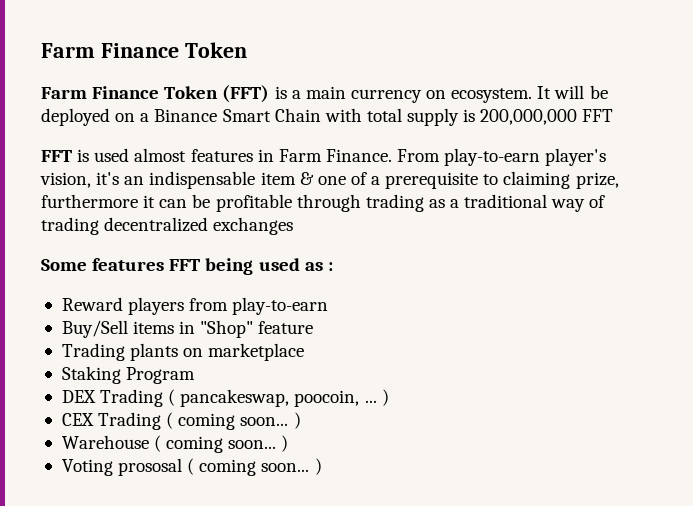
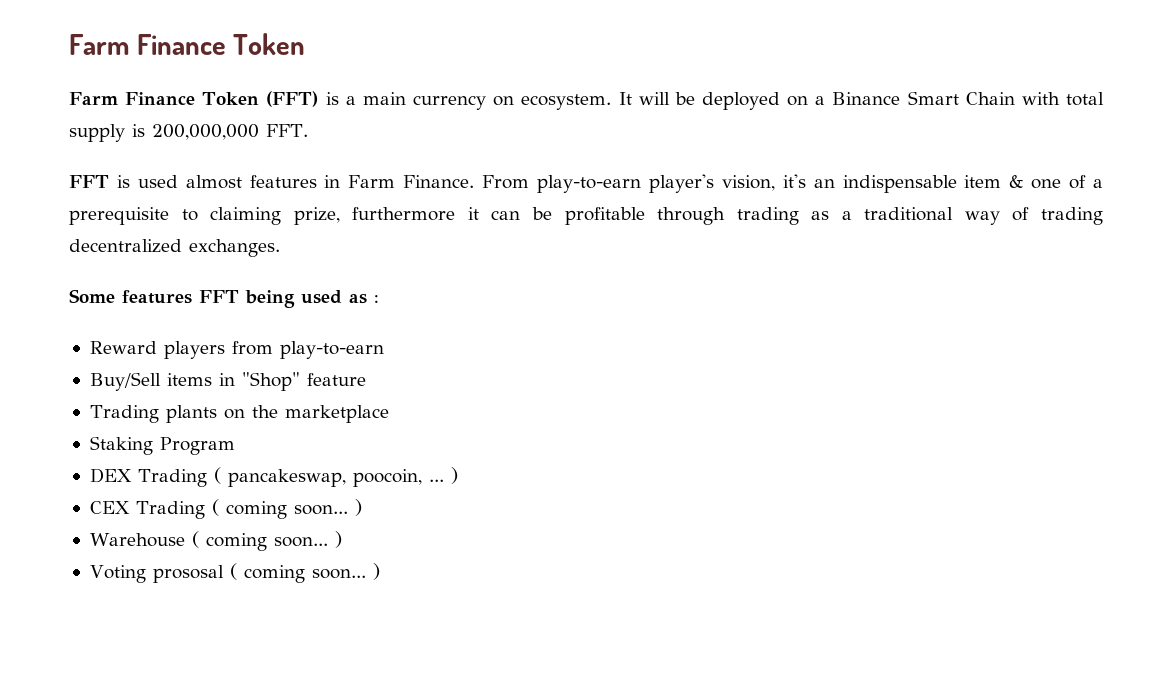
- It will be deployed on a Binance Smart Chain with total supply is 200,000,000 FFT
+ It will be deployed on a Binance Smart Chain with total supply is 200,000,000 FFT.
- From play-to-earn player's vision, it's an indispensable item & one of a prerequisite to claiming prize, furthermore it can be profitable through trading as a traditional way of trading decentralized exchanges
+ From play-to-earn player's vision, it's an indispensable item & one of a prerequisite to claiming prize, furthermore it can be profitable through trading as a traditional way of trading decentralized exchanges.
- Trading plants on marketplace
+ Trading plants on the marketplace

